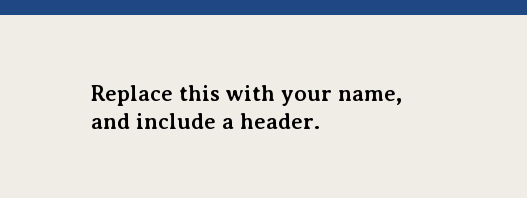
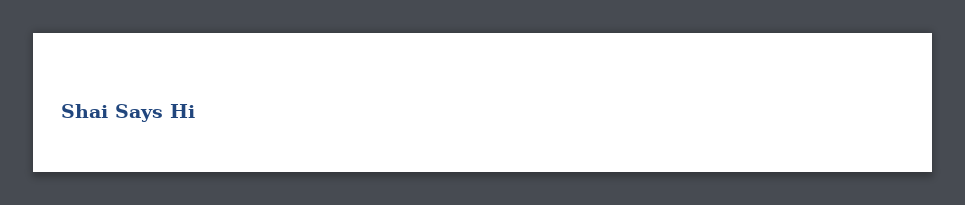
- Replace this with your name, and include a header.
+ Shai Says Hi

